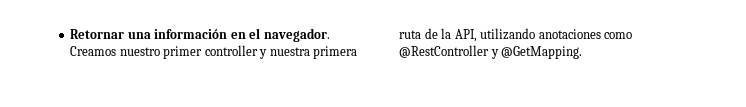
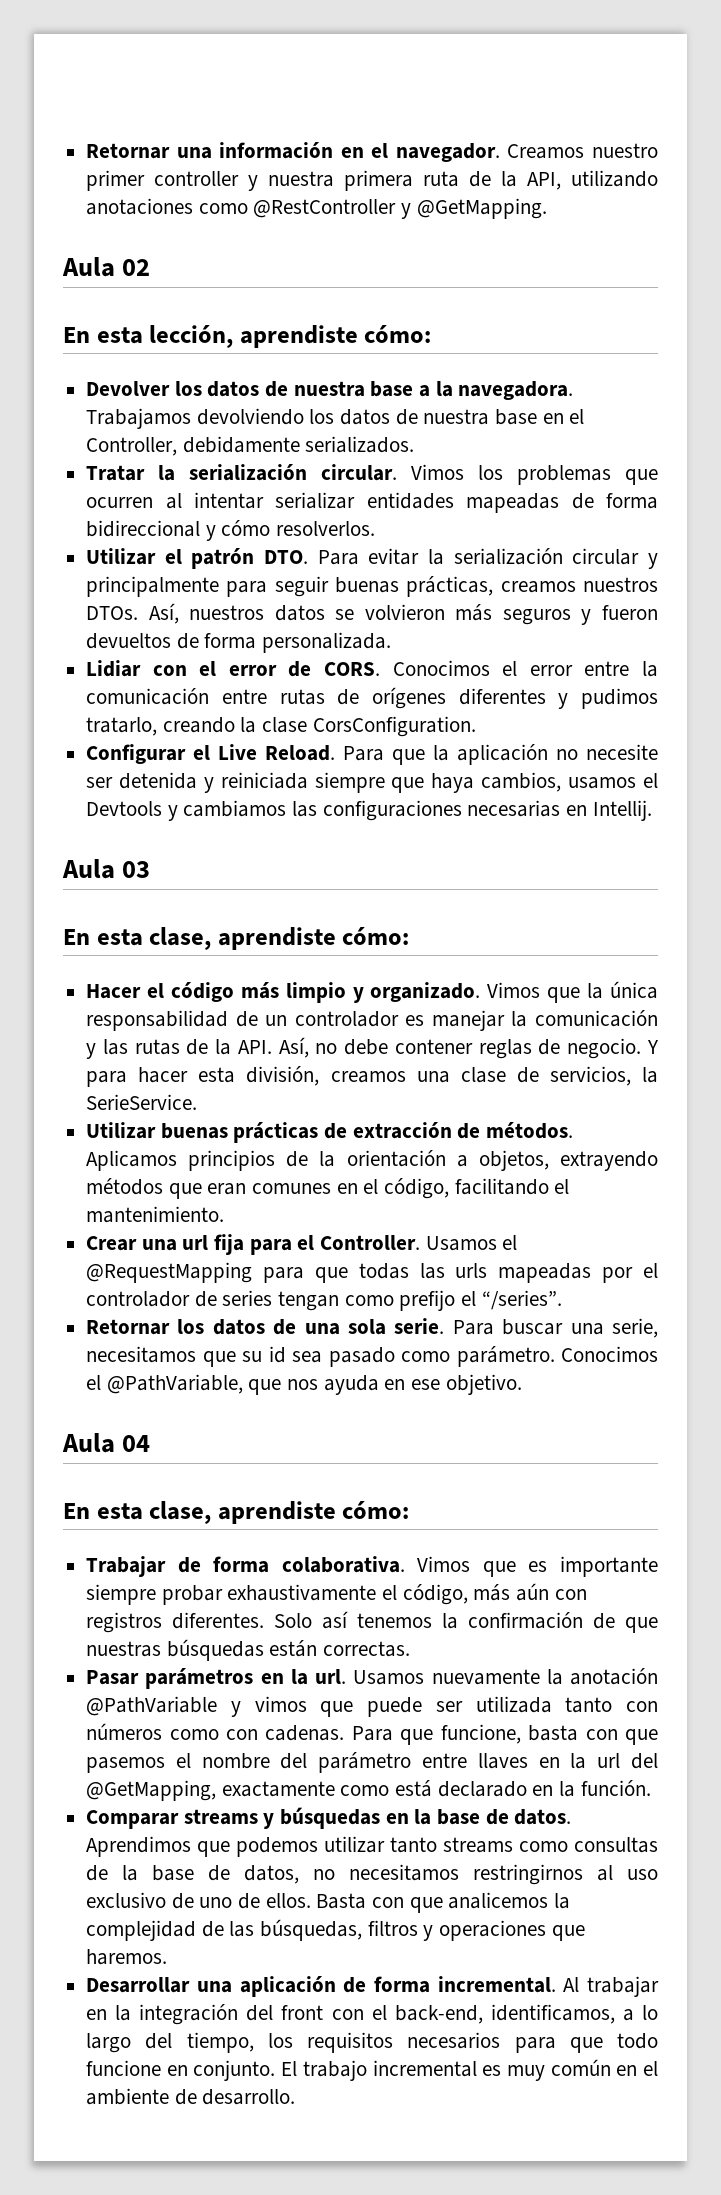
+ Aula 02
+ En esta lección, aprendiste cómo:
+ Devolver los datos de nuestra base a la navegadora. Trabajamos devolviendo los datos de nuestra base en el Controller, debidamente serializados.
+ Tratar la serialización circular. Vimos los problemas que ocurren al intentar serializar entidades mapeadas de forma bidireccional y cómo resolverlos.
+ Utilizar el patrón DTO. Para evitar la serialización circular y principalmente para seguir buenas prácticas, creamos nuestros DTOs. Así, nuestros datos se volvieron más seguros y fueron devueltos de forma personalizada.
+ Lidiar con el error de CORS. Conocimos el error entre la comunicación entre rutas de orígenes diferentes y pudimos tratarlo, creando la clase CorsConfiguration.
+ Configurar el Live Reload. Para que la aplicación no necesite ser detenida y reiniciada siempre que haya cambios, usamos el Devtools y cambiamos las configuraciones necesarias en Intellij.
+ Aula 03
+ En esta clase, aprendiste cómo:
+ Hacer el código más limpio y organizado. Vimos que la única responsabilidad de un controlador es manejar la comunicación y las rutas de la API. Así, no debe contener reglas de negocio. Y para hacer esta división, creamos una clase de servicios, la SerieService.
+ Utilizar buenas prácticas de extracción de métodos. Aplicamos principios de la orientación a objetos, extrayendo métodos que eran comunes en el código, facilitando el mantenimiento.
+ Crear una url fija para el Controller. Usamos el @RequestMapping para que todas las urls mapeadas por el controlador de series tengan como prefijo el “/series”.
+ Retornar los datos de una sola serie. Para buscar una serie, necesitamos que su id sea pasado como parámetro. Conocimos el @PathVariable, que nos ayuda en ese objetivo.
+ Aula 04
+ En esta clase, aprendiste cómo:
+ Trabajar de forma colaborativa. Vimos que es importante siempre probar exhaustivamente el código, más aún con registros diferentes. Solo así tenemos la confirmación de que nuestras búsquedas están correctas.
+ Pasar parámetros en la url. Usamos nuevamente la anotación @PathVariable y vimos que puede ser utilizada tanto con números como con cadenas. Para que funcione, basta con que pasemos el nombre del parámetro entre llaves en la url del @GetMapping, exactamente como está declarado en la función.
+ Comparar streams y búsquedas en la base de datos. Aprendimos que podemos utilizar tanto streams como consultas de la base de datos, no necesitamos restringirnos al uso exclusivo de uno de ellos. Basta con que analicemos la complejidad de las búsquedas, filtros y operaciones que haremos.
+ Desarrollar una aplicación de forma incremental. Al trabajar en la integración del front con el back-end, identificamos, a lo largo del tiempo, los requisitos necesarios para que todo funcione en conjunto. El trabajo incremental es muy común en el ambiente de desarrollo.

